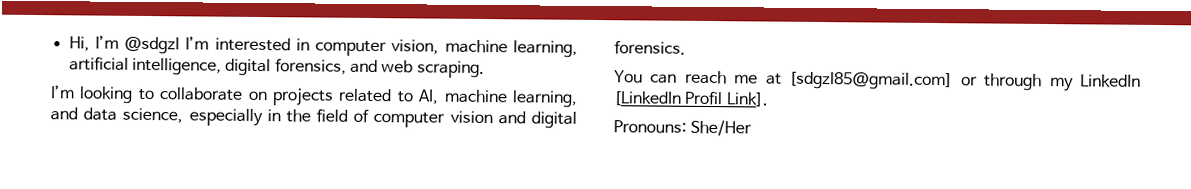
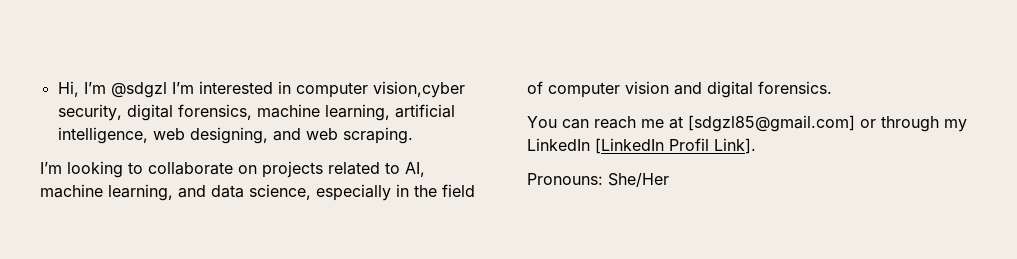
- Hi, I’m @sdgzl I’m interested in computer vision, machine learning, artificial intelligence, digital forensics, and web scraping.
+ Hi, I’m @sdgzl I’m interested in computer vision,cyber security, digital forensics, machine learning, artificial intelligence, web designing, and web scraping.

